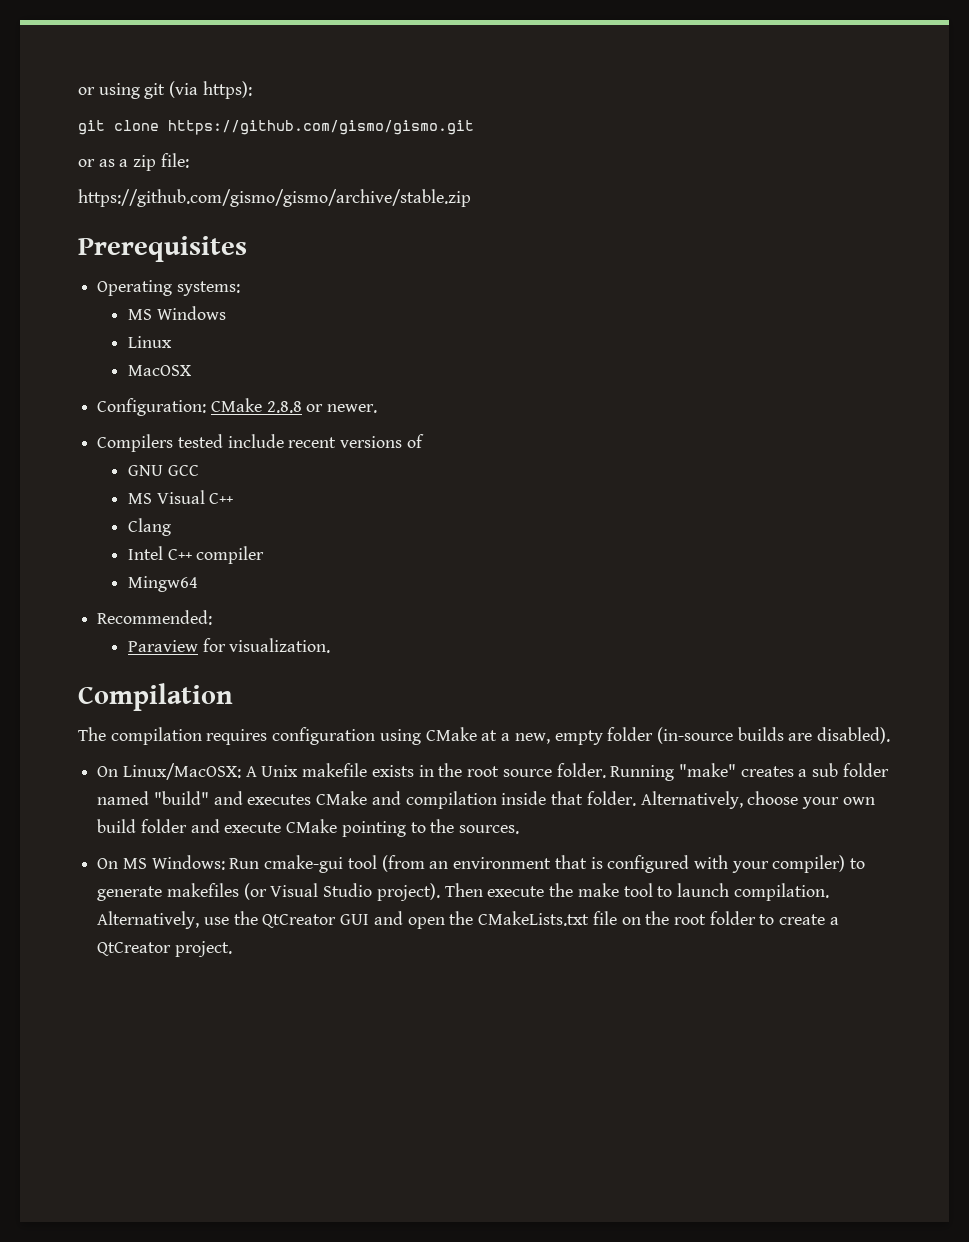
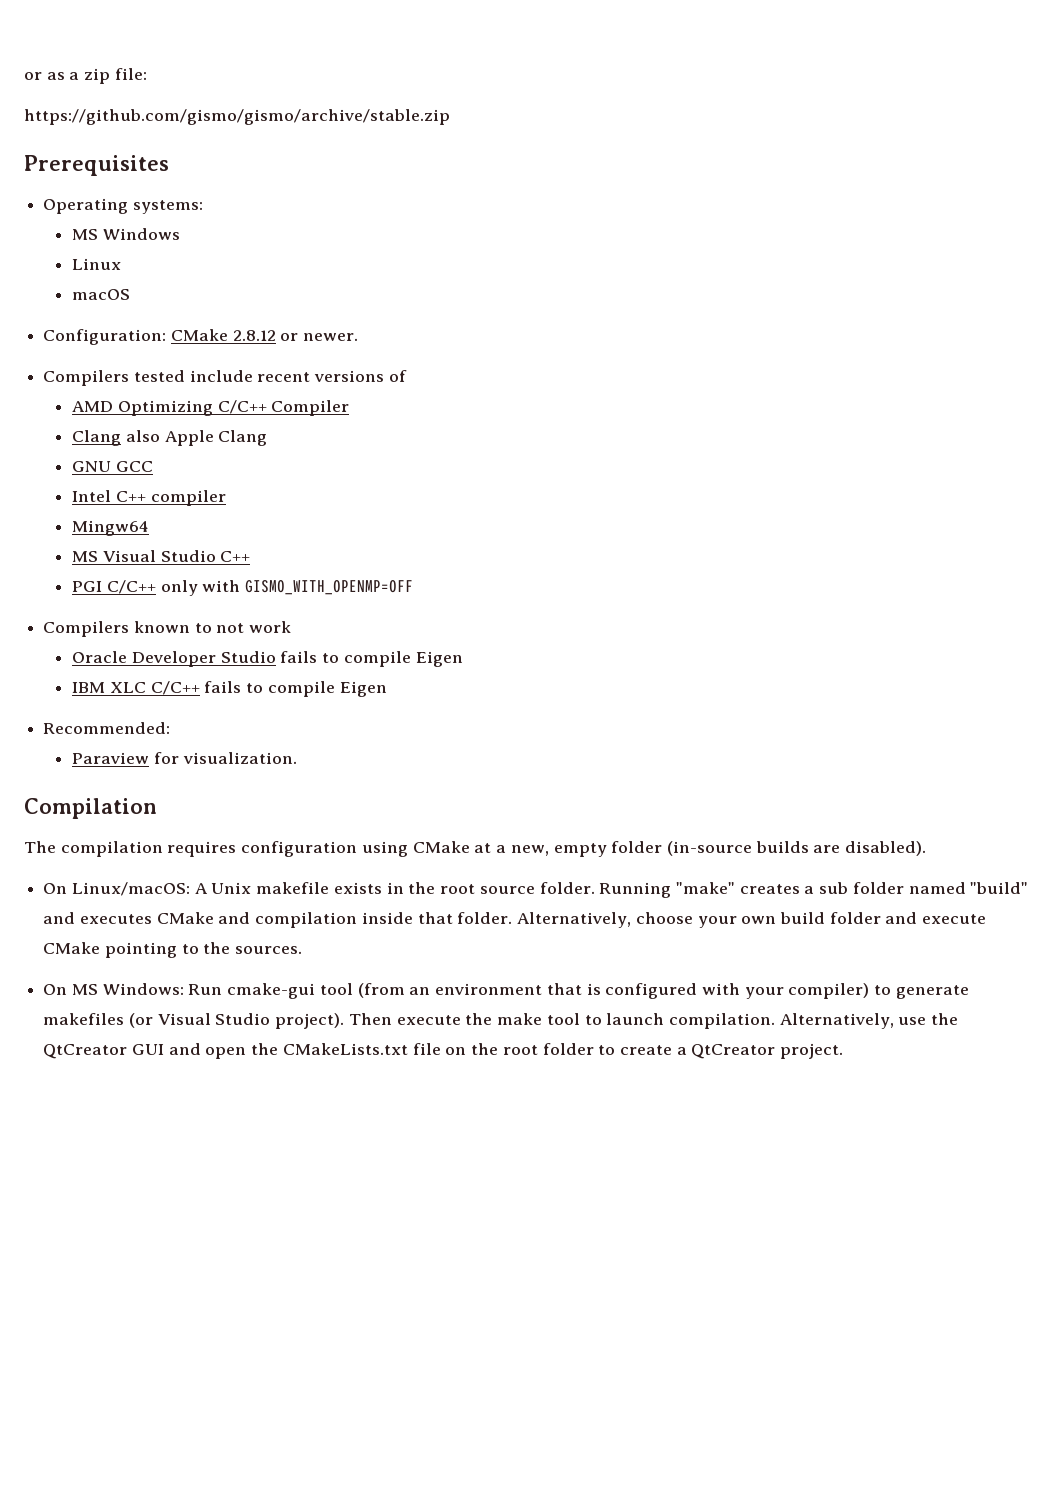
- or using git (via https):
- git clone https://github.com/gismo/gismo.git
- MacOSX
+ macOS
- Configuration: CMake 2.8.8 or newer.
+ Configuration: CMake 2.8.12 or newer.
+ AMD Optimizing C/C++ Compiler
+ Clang also Apple Clang
  GNU GCC
- MS Visual C++
- Clang
  Intel C++ compiler
  Mingw64
+ MS Visual Studio C++
+ PGI C/C++ only with GISMO_WITH_OPENMP=OFF
+ Compilers known to not work
+ Oracle Developer Studio fails to compile Eigen
+ IBM XLC C/C++ fails to compile Eigen
- On Linux/MacOSX: A Unix makefile exists in the root source folder.
+ On Linux/macOS: A Unix makefile exists in the root source folder.

